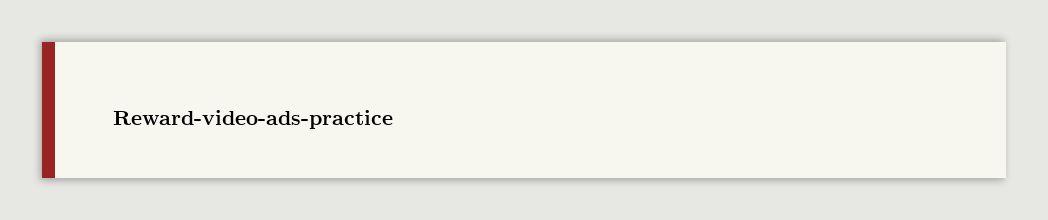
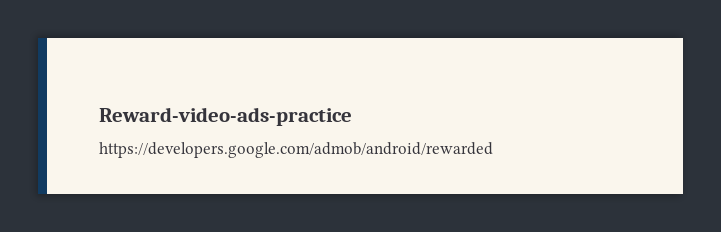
+ https://developers.google.com/admob/android/rewarded

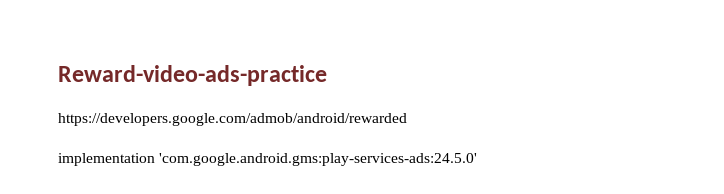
+ implementation 'com.google.android.gms:play-services-ads:24.5.0'

